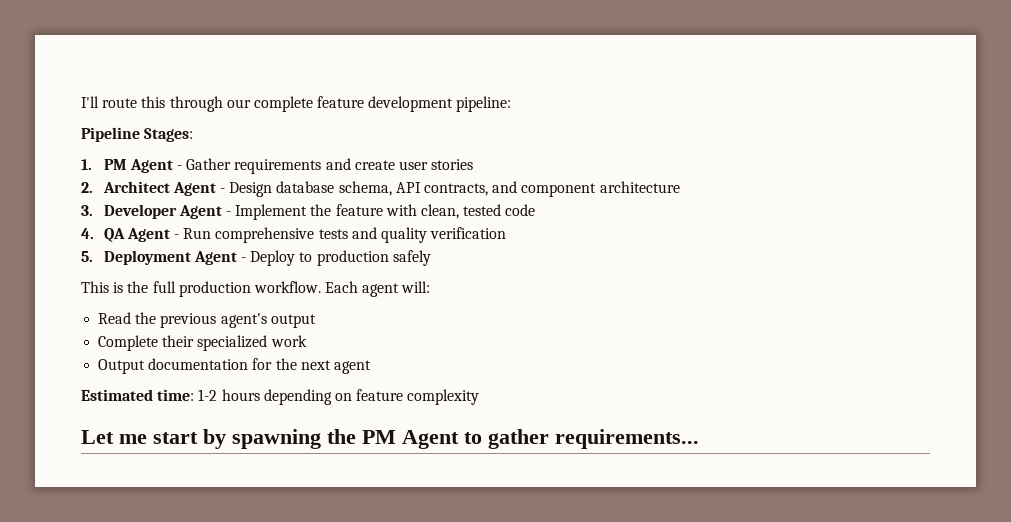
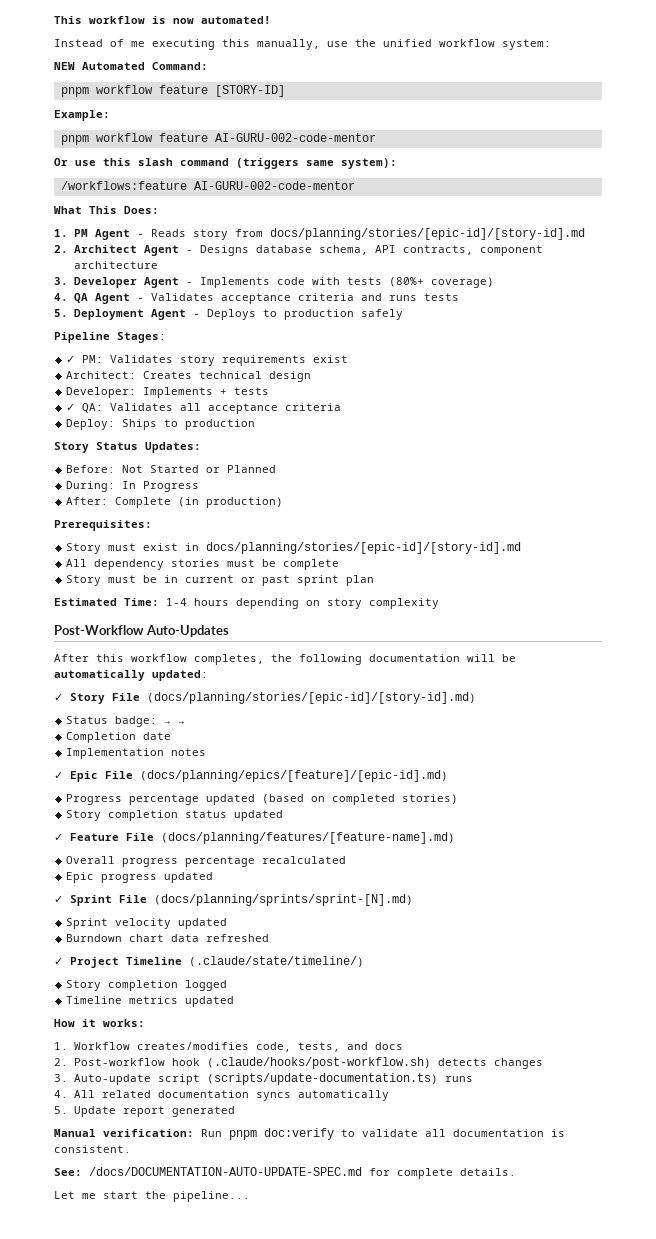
- I'll route this through our complete feature development pipeline:
- Pipeline Stages:
- 1. PM Agent - Gather requirements and create user stories
+ This workflow is now automated!
+ Instead of me executing this manually, use the unified workflow system:
+ NEW Automated Command:
+ pnpm workflow feature [STORY-ID]
+ Example:
+ pnpm workflow feature AI-GURU-002-code-mentor
+ Or use this slash command (triggers same system):
+ /workflows:feature AI-GURU-002-code-mentor
+ What This Does:
+ 1. PM Agent - Reads story from docs/planning/stories/[epic-id]/[story-id].md
- 2. Architect Agent - Design database schema, API contracts, and component architecture
+ 2. Architect Agent - Designs database schema, API contracts, component architecture
- 3. Developer Agent - Implement the feature with clean, tested code
- 4. QA Agent - Run comprehensive tests and quality verification
+ 3. Developer Agent - Implements code with tests (80%+ coverage)
+ 4. QA Agent - Validates acceptance criteria and runs tests
- 5. Deployment Agent - Deploy to production safely
+ 5. Deployment Agent - Deploys to production safely
- This is the full production workflow. Each agent will:
- Read the previous agent's output
- Complete their specialized work
- Output documentation for the next agent
+ Pipeline Stages:
+ ✓ PM: Validates story requirements exist
+ Architect: Creates technical design
+ Developer: Implements + tests
+ ✓ QA: Validates all acceptance criteria
+ Deploy: Ships to production
+ Story Status Updates:
+ Before: Not Started or Planned
+ During: In Progress
+ After: Complete (in production)
+ Prerequisites:
+ Story must exist in docs/planning/stories/[epic-id]/[story-id].md
+ All dependency stories must be complete
+ Story must be in current or past sprint plan
- Estimated time: 1-2 hours depending on feature complexity
+ Estimated Time: 1-4 hours depending on story complexity
- Let me start by spawning the PM Agent to gather requirements...
+ Post-Workflow Auto-Updates
+ After this workflow completes, the following documentation will be automatically updated:
+ ✓ Story File (docs/planning/stories/[epic-id]/[story-id].md)
+ Status badge: → →
+ Completion date
+ Implementation notes
+ ✓ Epic File (docs/planning/epics/[feature]/[epic-id].md)
+ Progress percentage updated (based on completed stories)
+ Story completion status updated
+ ✓ Feature File (docs/planning/features/[feature-name].md)
+ Overall progress percentage recalculated
+ Epic progress updated
+ ✓ Sprint File (docs/planning/sprints/sprint-[N].md)
+ Sprint velocity updated
+ Burndown chart data refreshed
+ ✓ Project Timeline (.claude/state/timeline/)
+ Story completion logged
+ Timeline metrics updated
+ How it works:
+ 1. Workflow creates/modifies code, tests, and docs
+ 2. Post-workflow hook (.claude/hooks/post-workflow.sh) detects changes
+ 3. Auto-update script (scripts/update-documentation.ts) runs
+ 4. All related documentation syncs automatically
+ 5. Update report generated
+ Manual verification: Run pnpm doc:verify to validate all documentation is consistent.
+ See: /docs/DOCUMENTATION-AUTO-UPDATE-SPEC.md for complete details.
+ Let me start the pipeline...

